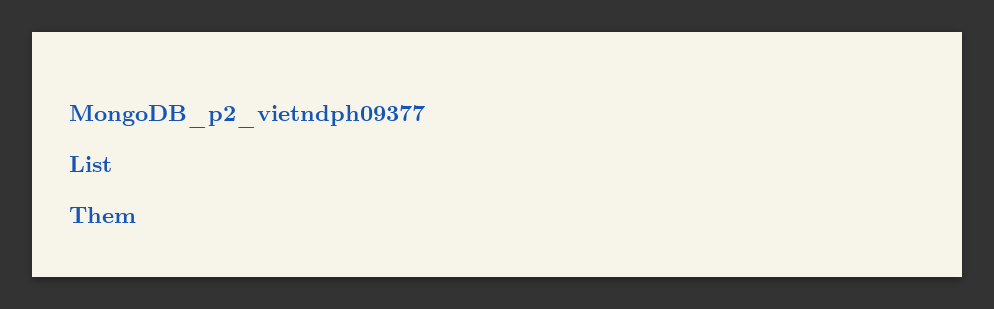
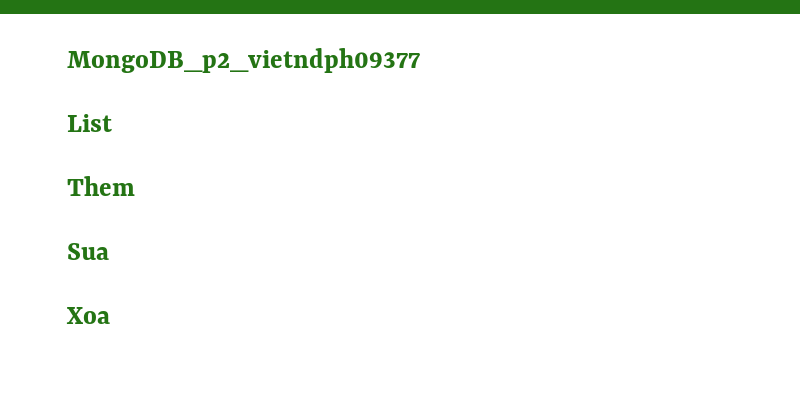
+ Sua
+ Xoa

